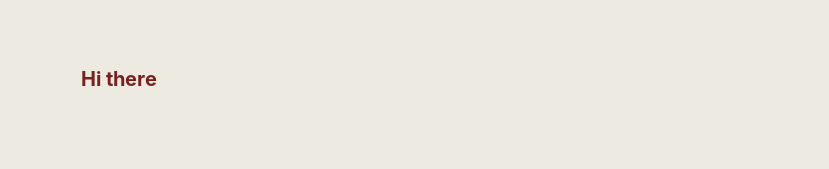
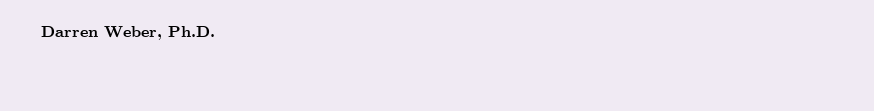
- Hi there
+ Darren Weber, Ph.D.

